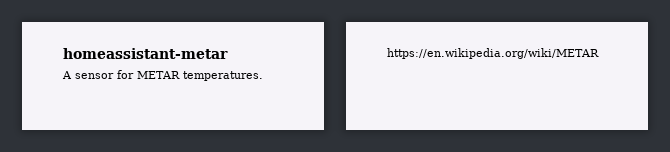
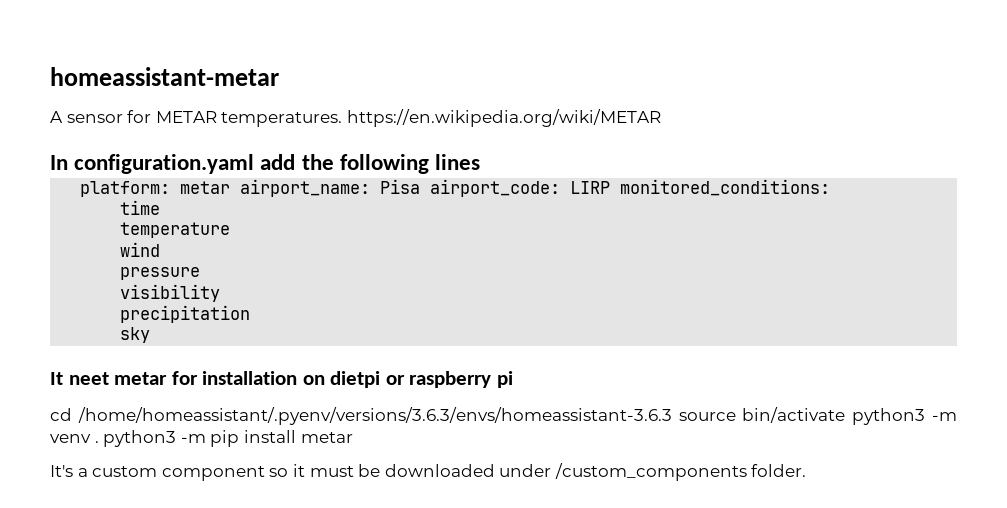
+ In configuration.yaml add the following lines
+ platform: metar airport_name: Pisa airport_code: LIRP monitored_conditions:
+ time
+ temperature
+ wind
+ pressure
+ visibility
+ precipitation
+ sky
+ It neet metar for installation on dietpi or raspberry pi
+ cd /home/homeassistant/.pyenv/versions/3.6.3/envs/homeassistant-3.6.3 source bin/activate python3 -m venv . python3 -m pip install metar
+ It's a custom component so it must be downloaded under /custom_components folder.

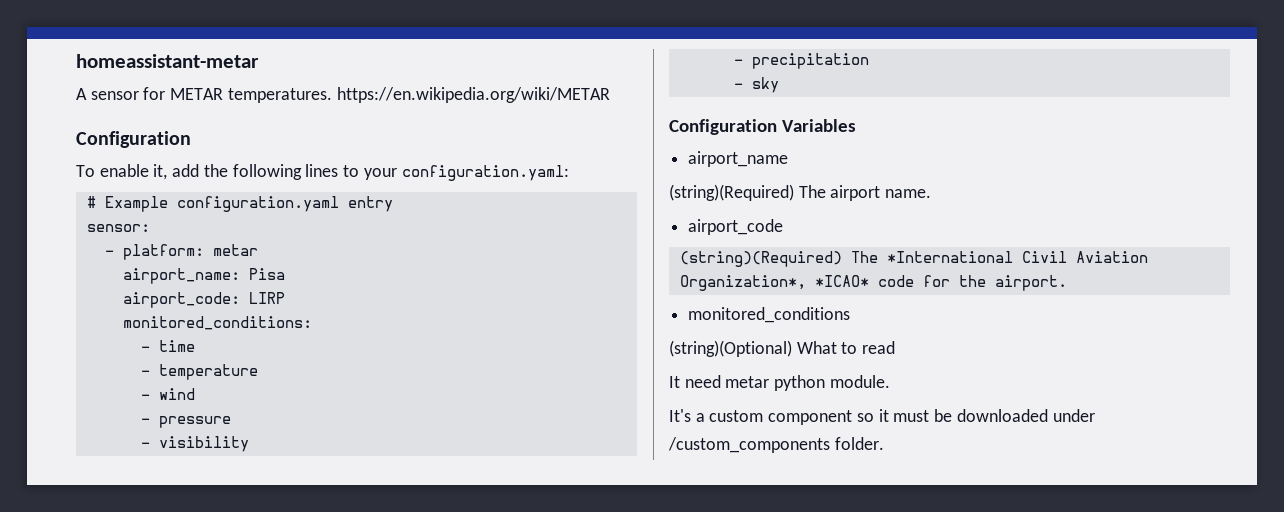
  A sensor for METAR temperatures. https://en.wikipedia.org/wiki/METAR
- In configuration.yaml add the following lines
- platform: metar airport_name: Pisa airport_code: LIRP monitored_conditions:
+ Configuration
+ To enable it, add the following lines to your configuration.yaml:
+ # Example configuration.yaml entry
+ sensor:
+ - platform: metar
+ airport_name: Pisa
+ airport_code: LIRP
+ monitored_conditions:
- time
+ - time
- temperature
+ - temperature
- wind
+ - wind
- pressure
+ - pressure
- visibility
+ - visibility
- precipitation
+ - precipitation
- sky
+ - sky
- It neet metar for installation on dietpi or raspberry pi
- cd /home/homeassistant/.pyenv/versions/3.6.3/envs/homeassistant-3.6.3 source bin/activate python3 -m venv . python3 -m pip install metar
+ Configuration Variables
+ airport_name
+ (string)(Required) The airport name.
+ airport_code
+ (string)(Required) The *International Civil Aviation Organization*, *ICAO* code for the airport.
+ monitored_conditions
+ (string)(Optional) What to read
+ It need metar python module.

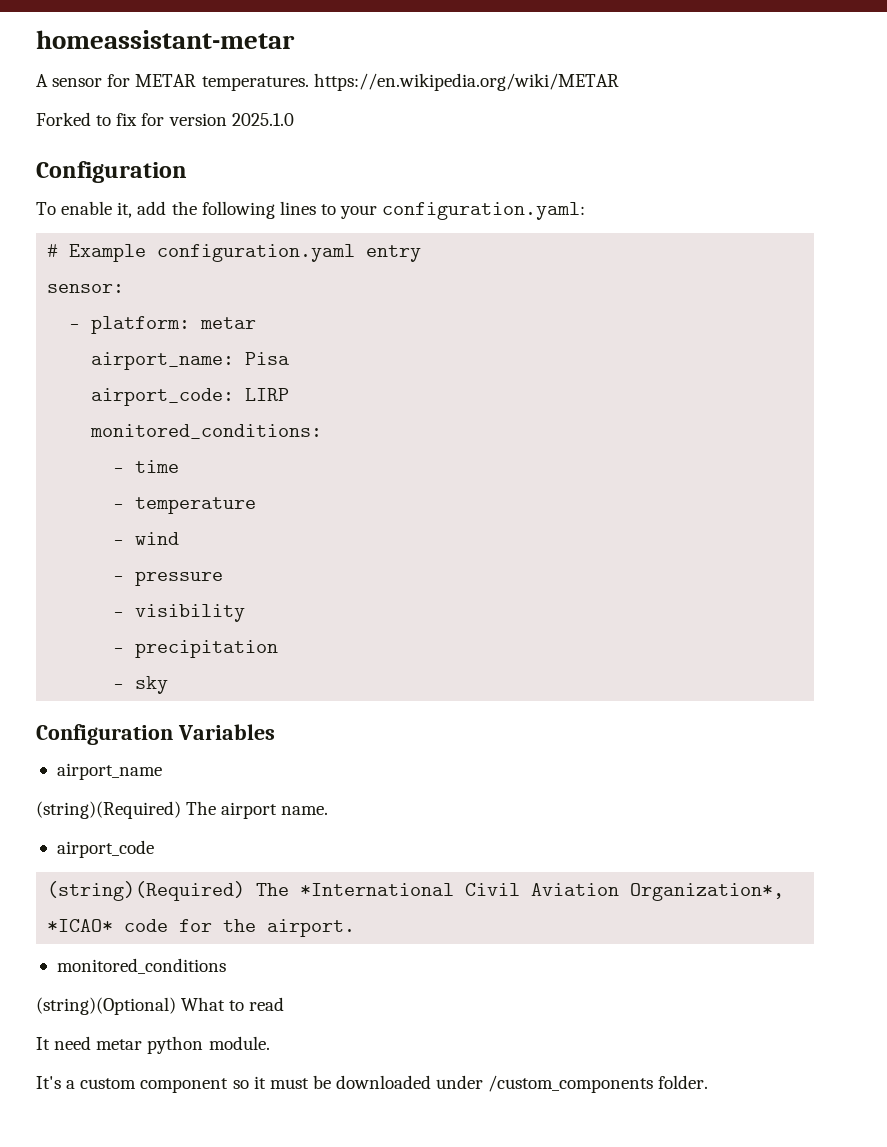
+ Forked to fix for version 2025.1.0

